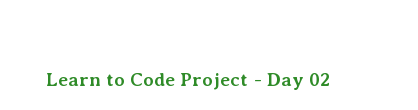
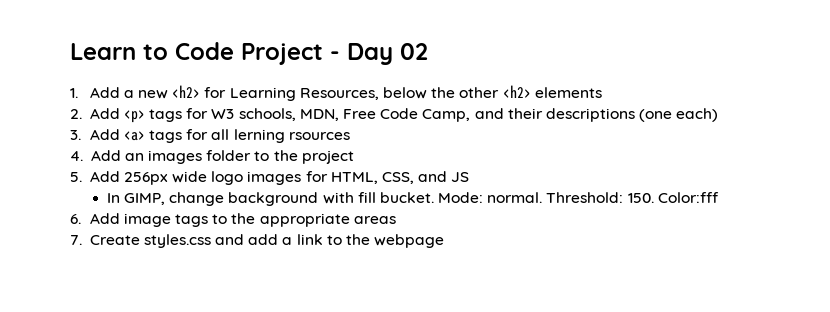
+ 1. Add a new <h2> for Learning Resources, below the other <h2> elements
+ 2. Add <p> tags for W3 schools, MDN, Free Code Camp, and their descriptions (one each)
+ 3. Add <a> tags for all lerning rsources
+ 4. Add an images folder to the project
+ 5. Add 256px wide logo images for HTML, CSS, and JS
+ In GIMP, change background with fill bucket. Mode: normal. Threshold: 150. Color:fff
+ 6. Add image tags to the appropriate areas
+ 7. Create styles.css and add a link to the webpage

